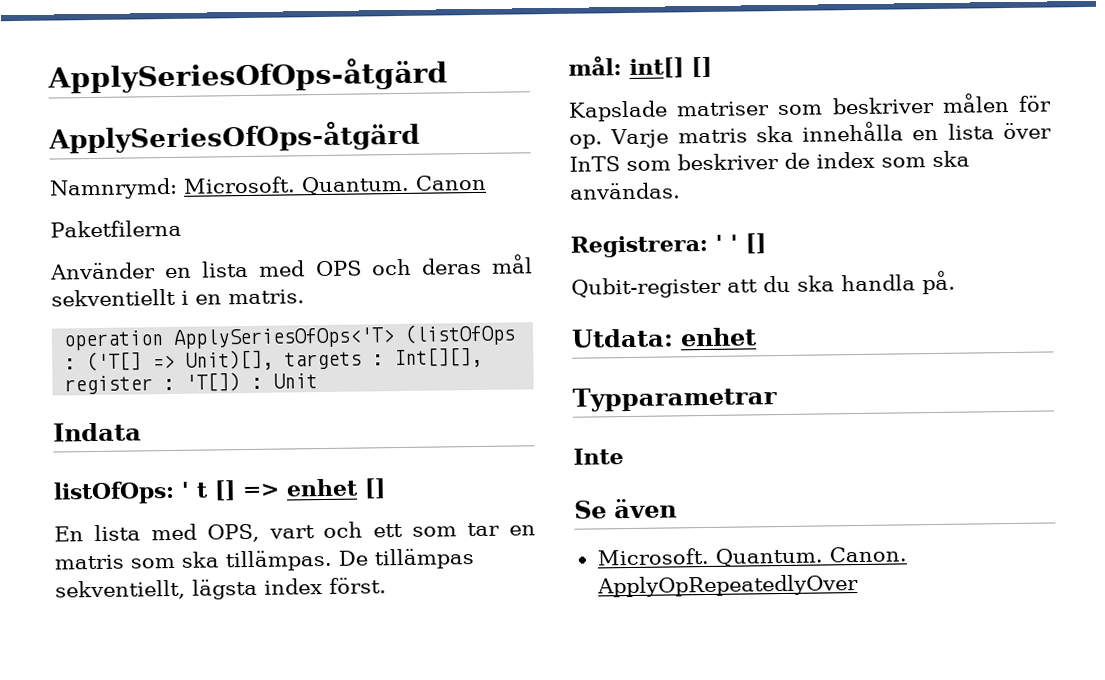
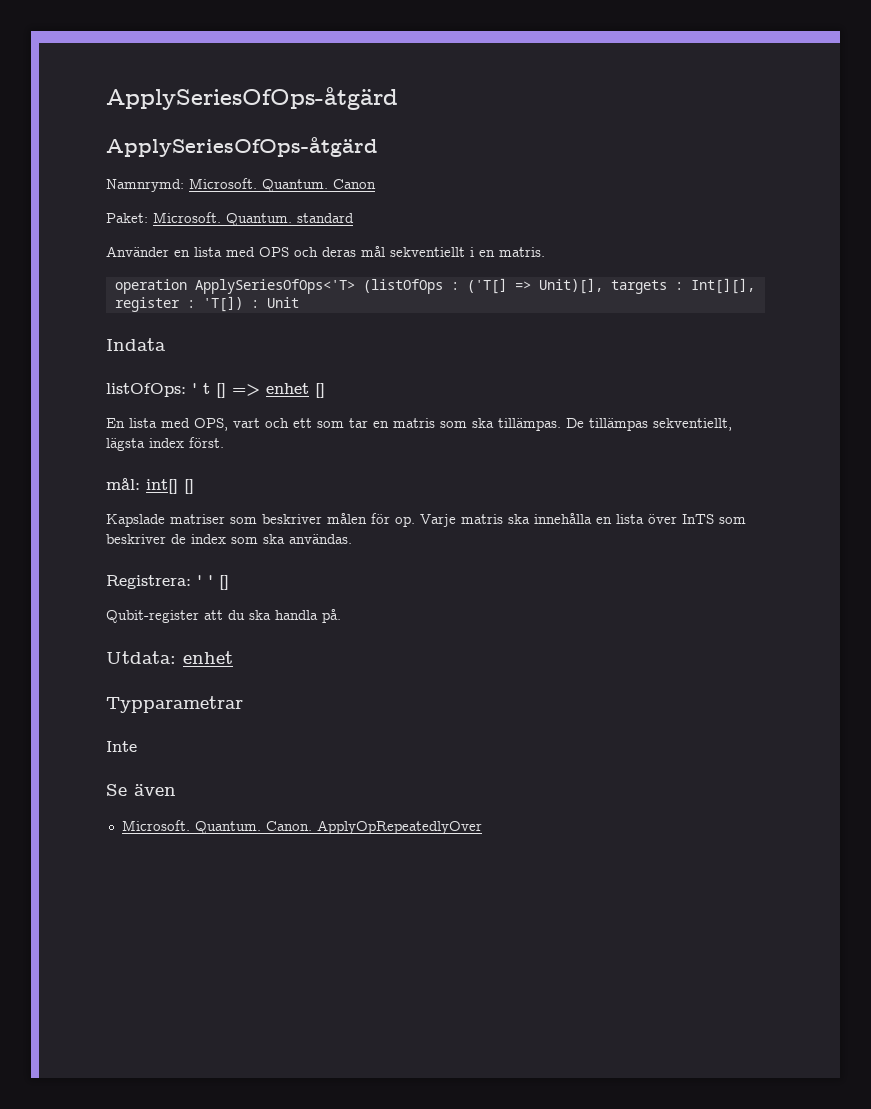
- Paketfilerna
+ Paket: Microsoft. Quantum. standard

